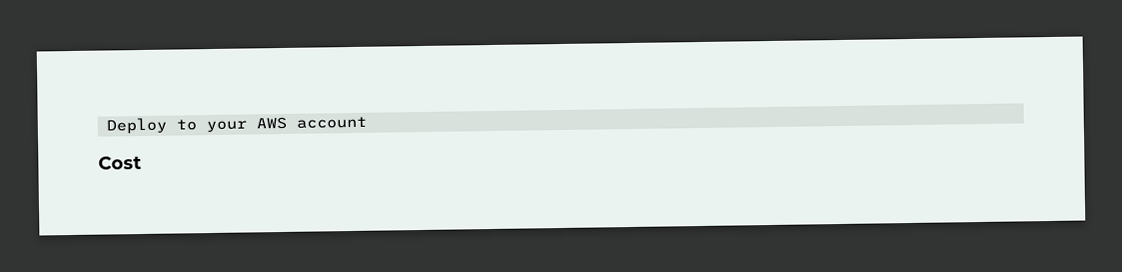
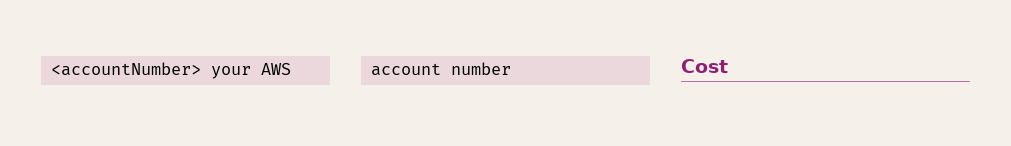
- Deploy to your AWS account
+ <accountNumber> your AWS account number

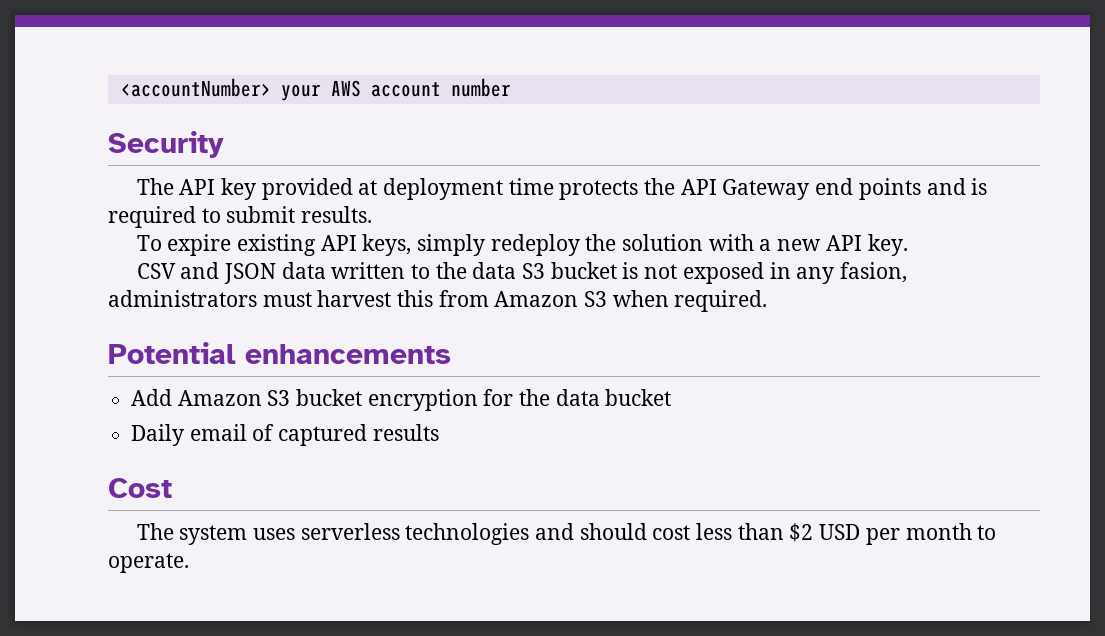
+ Security
+ The API key provided at deployment time protects the API Gateway end points and is required to submit results.
+ To expire existing API keys, simply redeploy the solution with a new API key.
+ CSV and JSON data written to the data S3 bucket is not exposed in any fasion, administrators must harvest this from Amazon S3 when required.
+ Potential enhancements
+ Add Amazon S3 bucket encryption for the data bucket
+ Daily email of captured results
  Cost
+ The system uses serverless technologies and should cost less than $2 USD per month to operate.

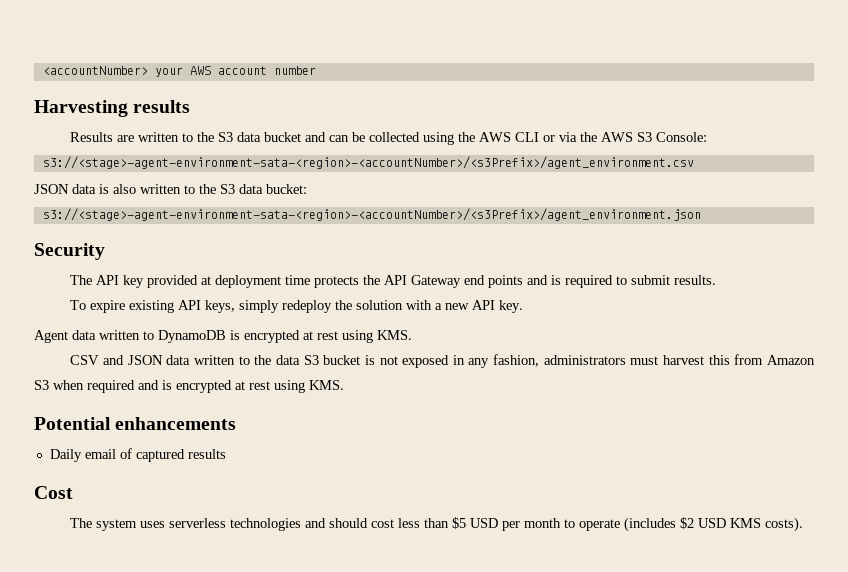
+ Harvesting results
+ Results are written to the S3 data bucket and can be collected using the AWS CLI or via the AWS S3 Console:
+ s3://<stage>-agent-environment-sata-<region>-<accountNumber>/<s3Prefix>/agent_environment.csv
+ JSON data is also written to the S3 data bucket:
+ s3://<stage>-agent-environment-sata-<region>-<accountNumber>/<s3Prefix>/agent_environment.json
+ Agent data written to DynamoDB is encrypted at rest using KMS.
- CSV and JSON data written to the data S3 bucket is not exposed in any fasion, administrators must harvest this from Amazon S3 when required.
+ CSV and JSON data written to the data S3 bucket is not exposed in any fashion, administrators must harvest this from Amazon S3 when required and is encrypted at rest using KMS.
  Potential enhancements
- Add Amazon S3 bucket encryption for the data bucket
- The system uses serverless technologies and should cost less than $2 USD per month to operate.
+ The system uses serverless technologies and should cost less than $5 USD per month to operate (includes $2 USD KMS costs).

